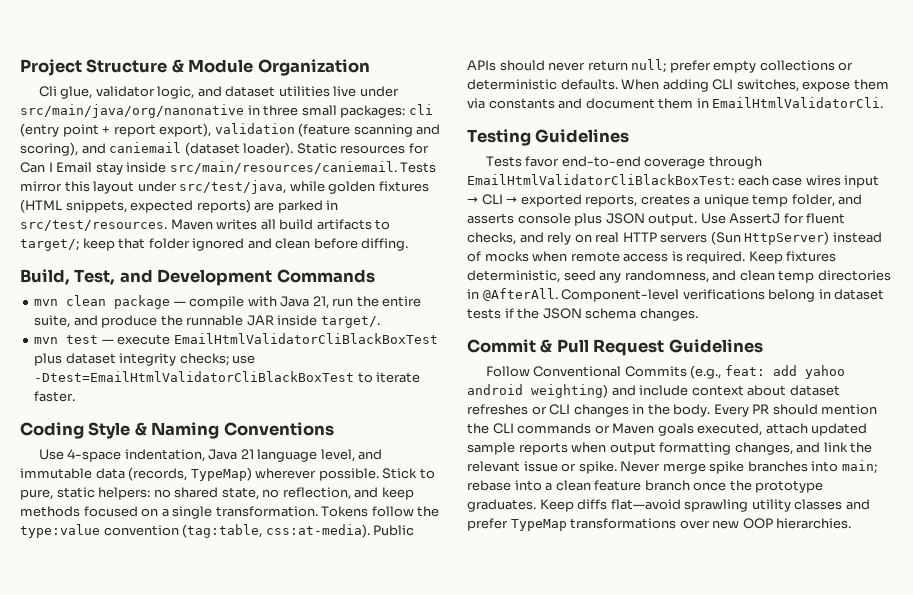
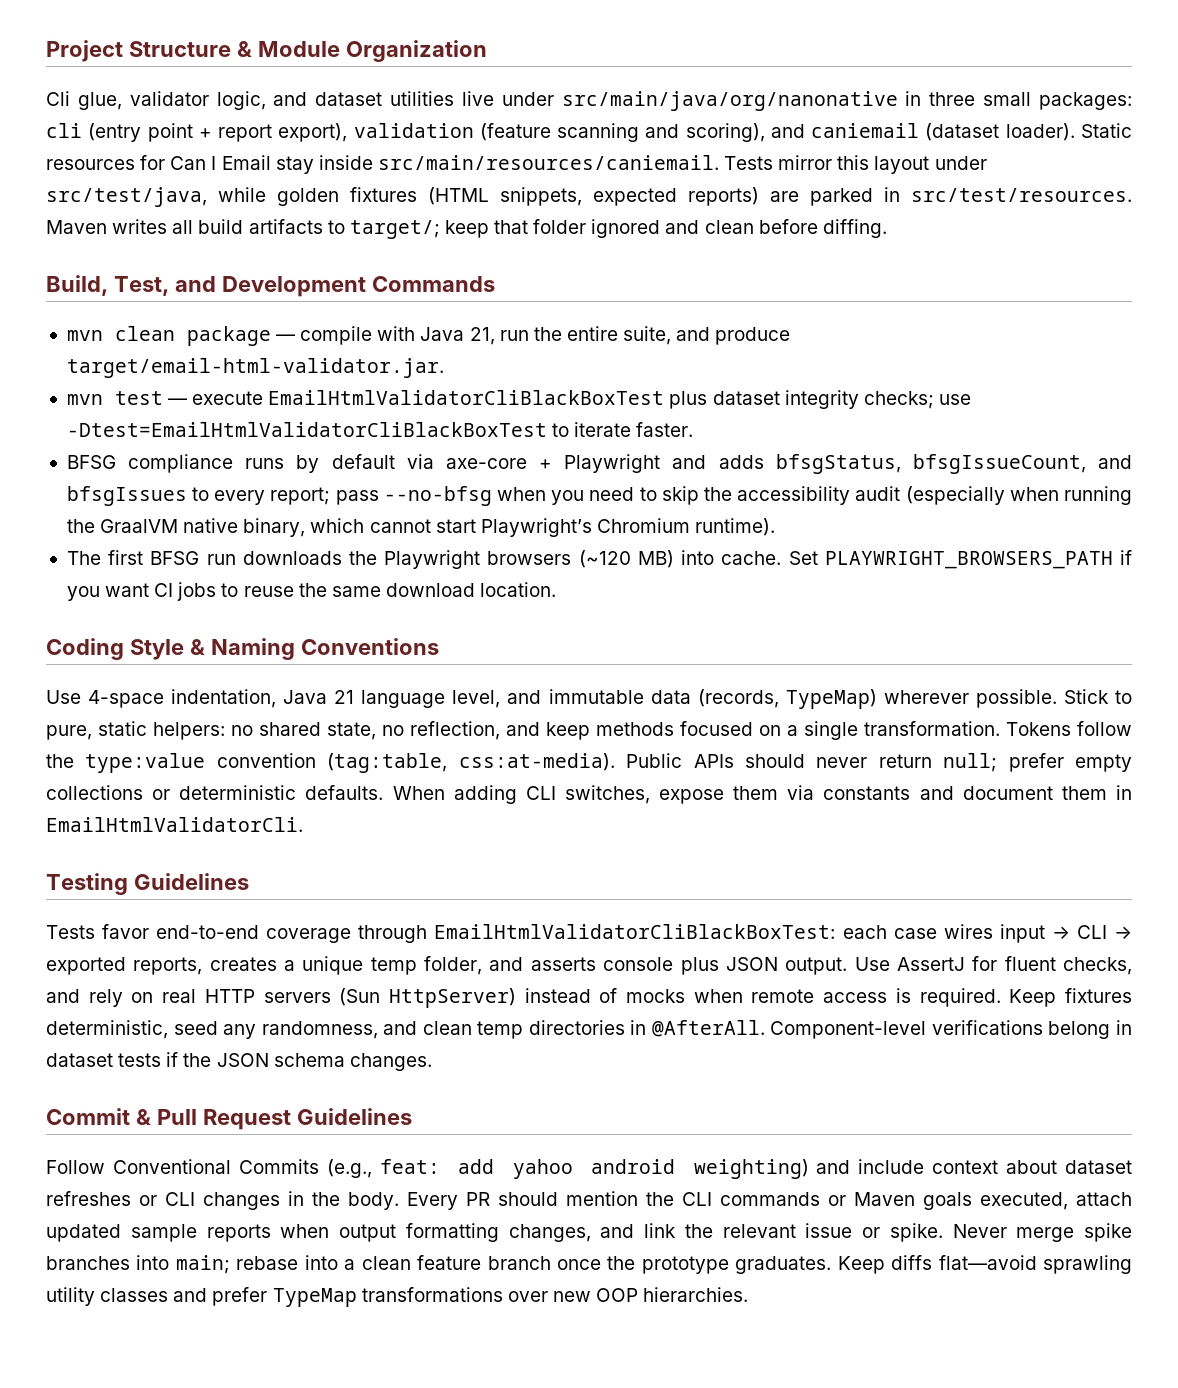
- mvn clean package — compile with Java 21, run the entire suite, and produce the runnable JAR inside target/.
+ mvn clean package — compile with Java 21, run the entire suite, and produce target/email-html-validator.jar.
+ BFSG compliance runs by default via axe-core + Playwright and adds bfsgStatus, bfsgIssueCount, and bfsgIssues to every report; pass --no-bfsg when you need to skip the accessibility audit (especially when running the GraalVM native binary, which cannot start Playwright’s Chromium runtime).
+ The first BFSG run downloads the Playwright browsers (~120 MB) into cache. Set PLAYWRIGHT_BROWSERS_PATH if you want CI jobs to reuse the same download location.

